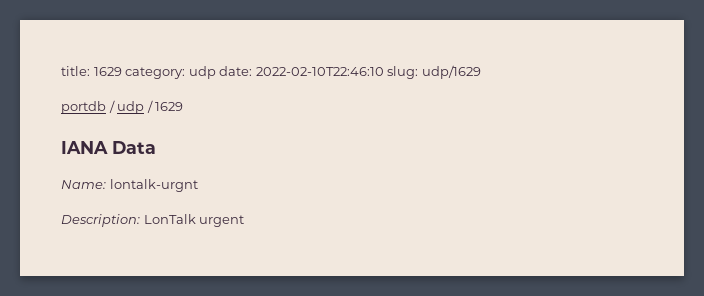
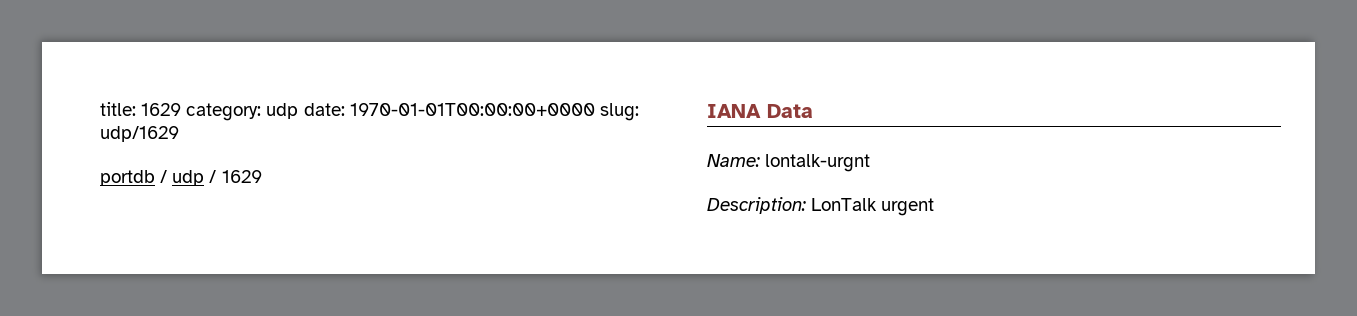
- title: 1629 category: udp date: 2022-02-10T22:46:10 slug: udp/1629
+ title: 1629 category: udp date: 1970-01-01T00:00:00+0000 slug: udp/1629

